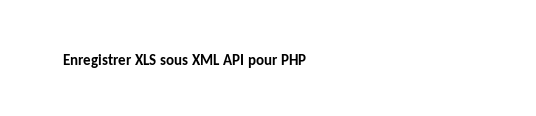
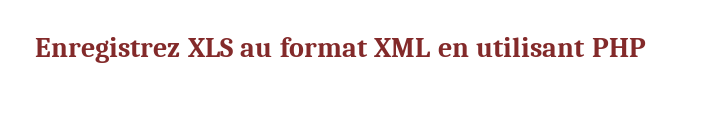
- Enregistrer XLS sous XML API pour PHP
+ Enregistrez XLS au format XML en utilisant PHP

